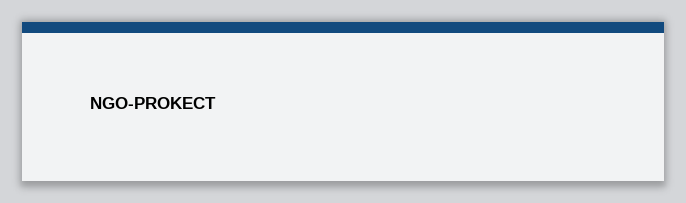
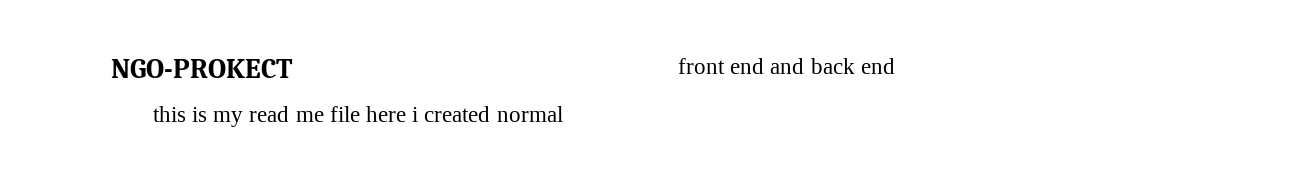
+ this is my read me file here i created normal front end and back end

